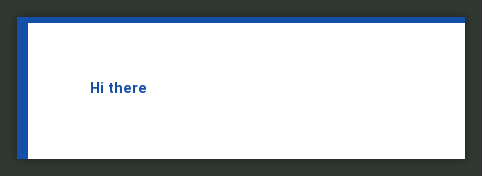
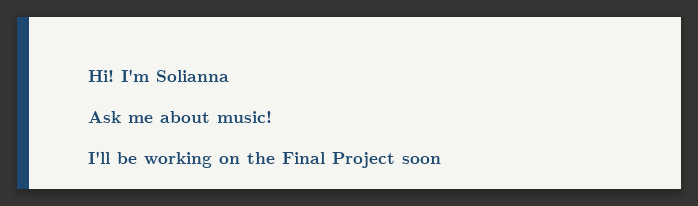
- Hi there
+ Hi! I'm Solianna
+ Ask me about music!
+ I'll be working on the Final Project soon

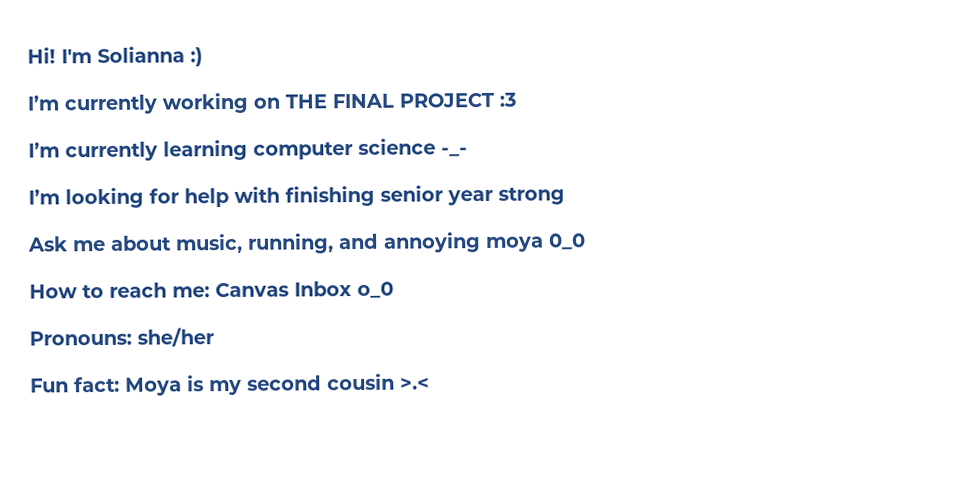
- I'm Solianna
- Ask me about music!
- I'll be working on the Final Project soon
+ I'm Solianna :)
+ I’m currently working on THE FINAL PROJECT :3
+ I’m currently learning computer science -_-
+ I’m looking for help with finishing senior year strong
+ Ask me about music, running, and annoying moya 0_0
+ How to reach me: Canvas Inbox o_0
+ Pronouns: she/her
+ Fun fact: Moya is my second cousin >.<

